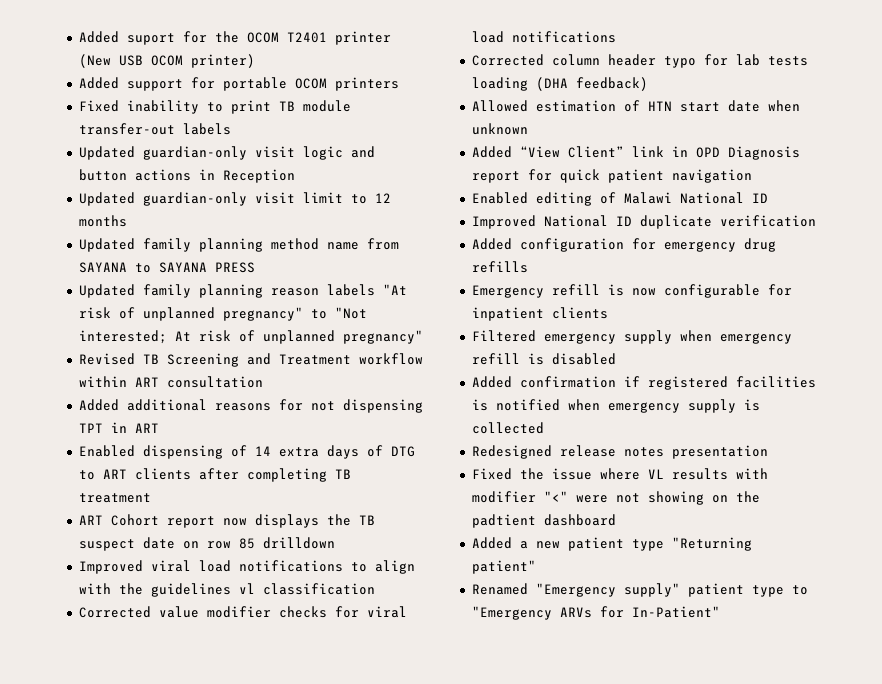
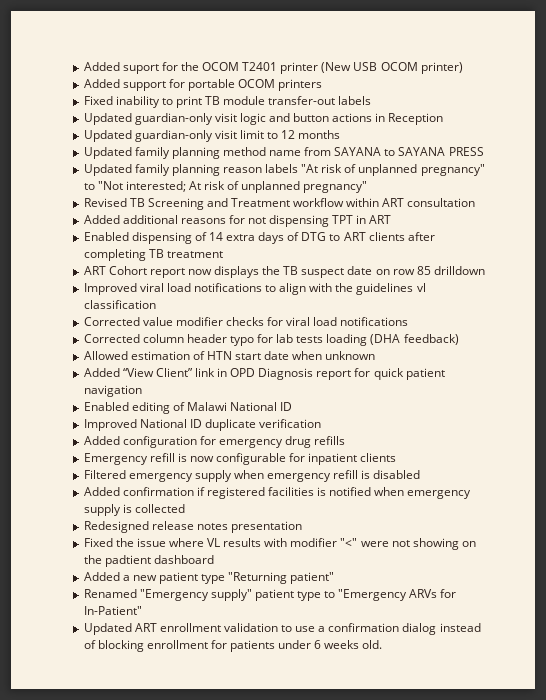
+ Updated ART enrollment validation to use a confirmation dialog instead of blocking enrollment for patients under 6 weeks old.

